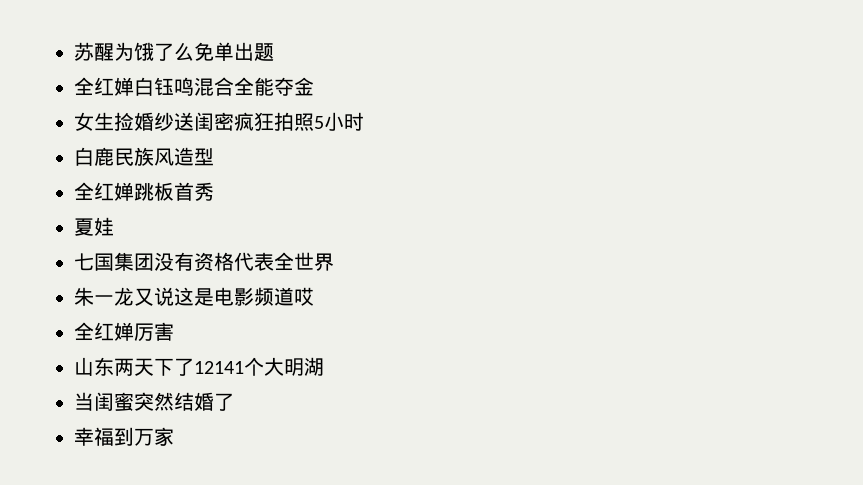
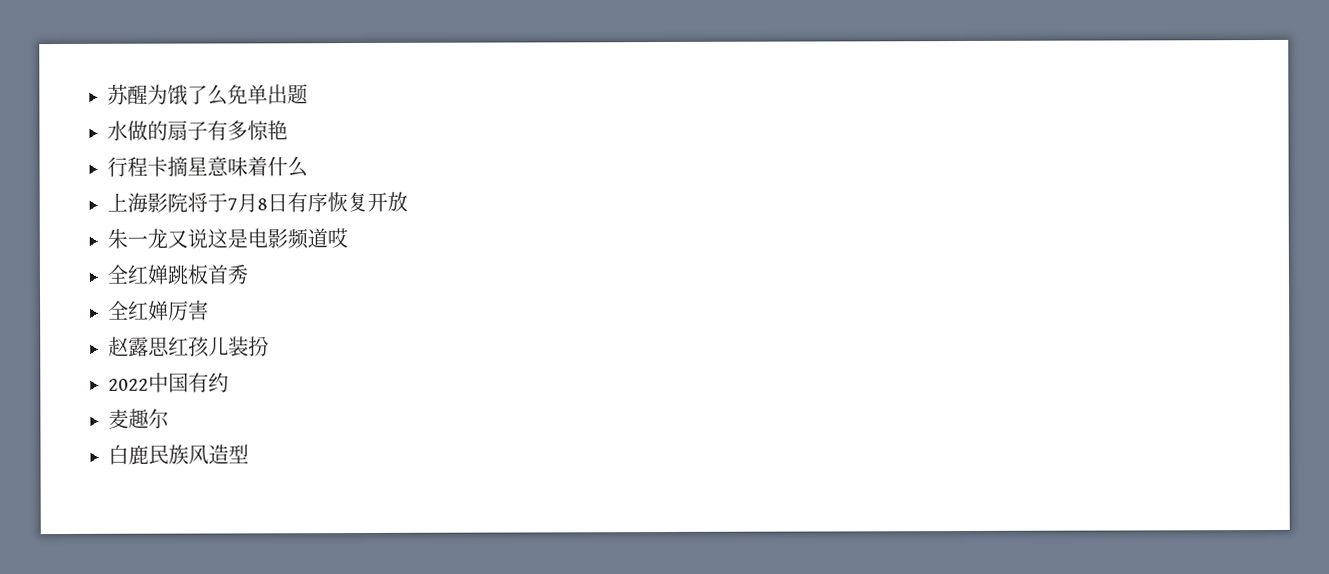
- 全红婵白钰鸣混合全能夺金
- 女生捡婚纱送闺密疯狂拍照5小时
- 白鹿民族风造型
- 全红婵跳板首秀
- 夏娃
- 七国集团没有资格代表全世界
+ 水做的扇子有多惊艳
+ 行程卡摘星意味着什么
+ 上海影院将于7月8日有序恢复开放
+ 全红婵跳板首秀
- 山东两天下了12141个大明湖
- 当闺蜜突然结婚了
- 幸福到万家
+ 赵露思红孩儿装扮
+ 2022中国有约
+ 麦趣尔
+ 白鹿民族风造型

